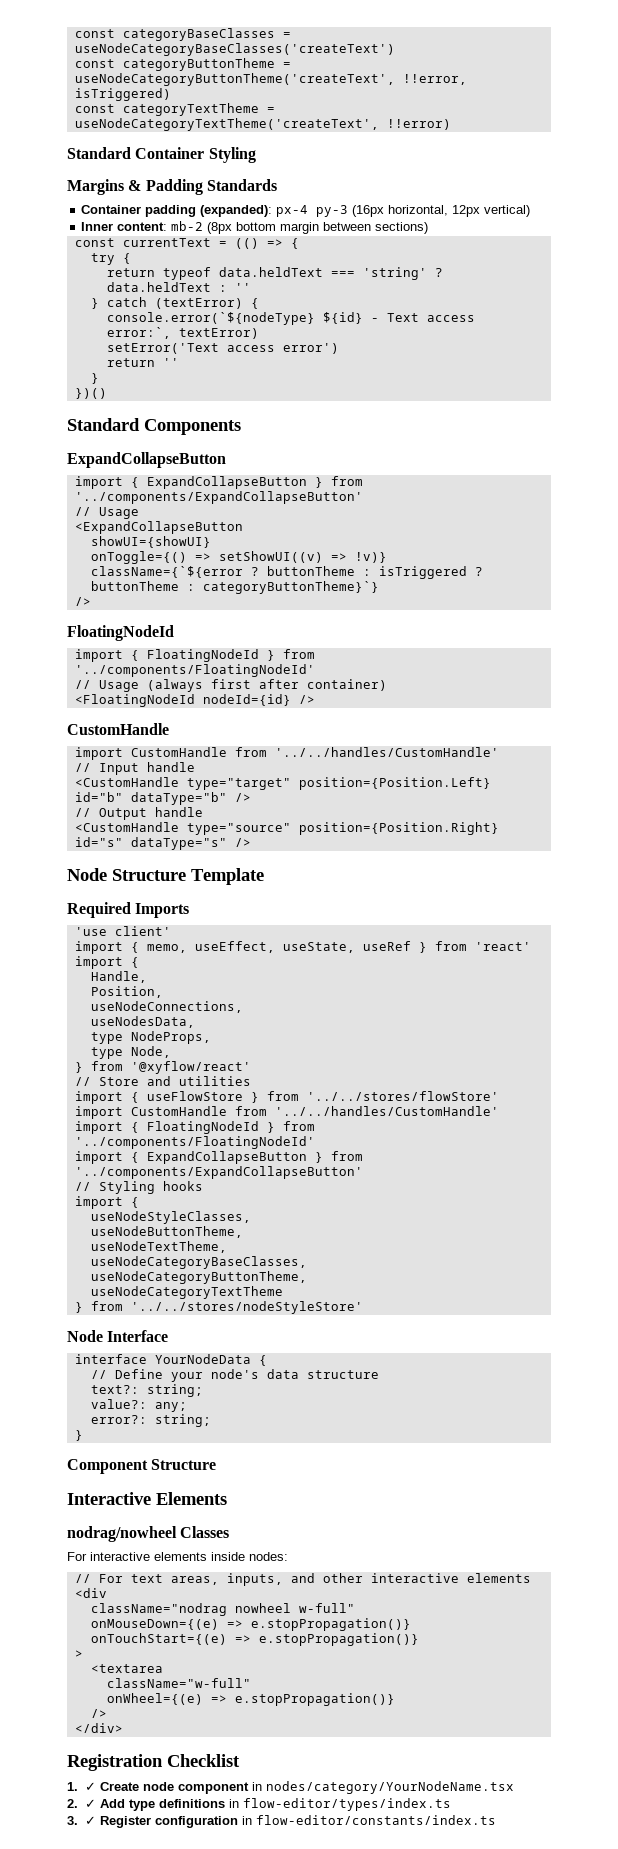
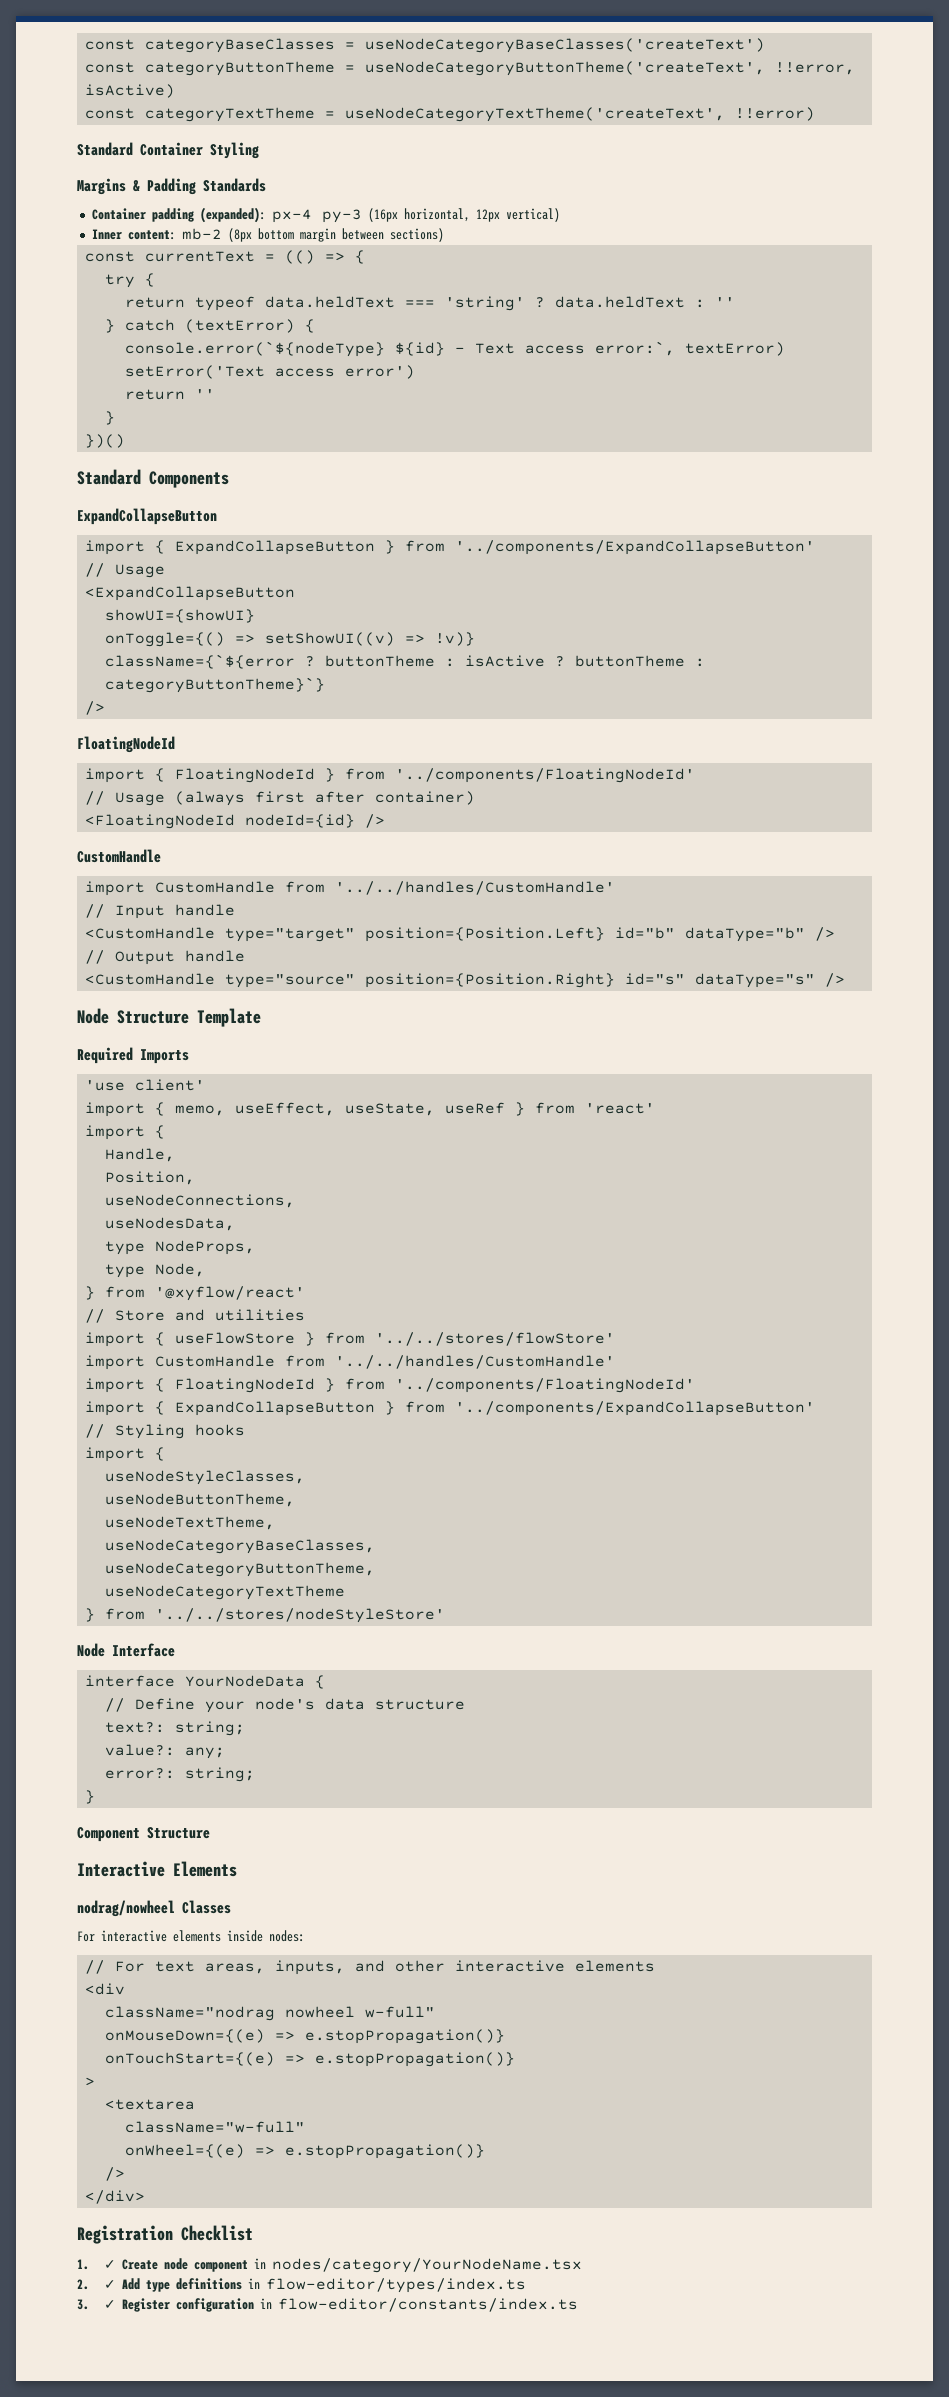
- const categoryButtonTheme = useNodeCategoryButtonTheme('createText', !!error, isTriggered)
+ const categoryButtonTheme = useNodeCategoryButtonTheme('createText', !!error, isActive)
- className={`${error ? buttonTheme : isTriggered ? buttonTheme : categoryButtonTheme}`}
+ className={`${error ? buttonTheme : isActive ? buttonTheme : categoryButtonTheme}`}

